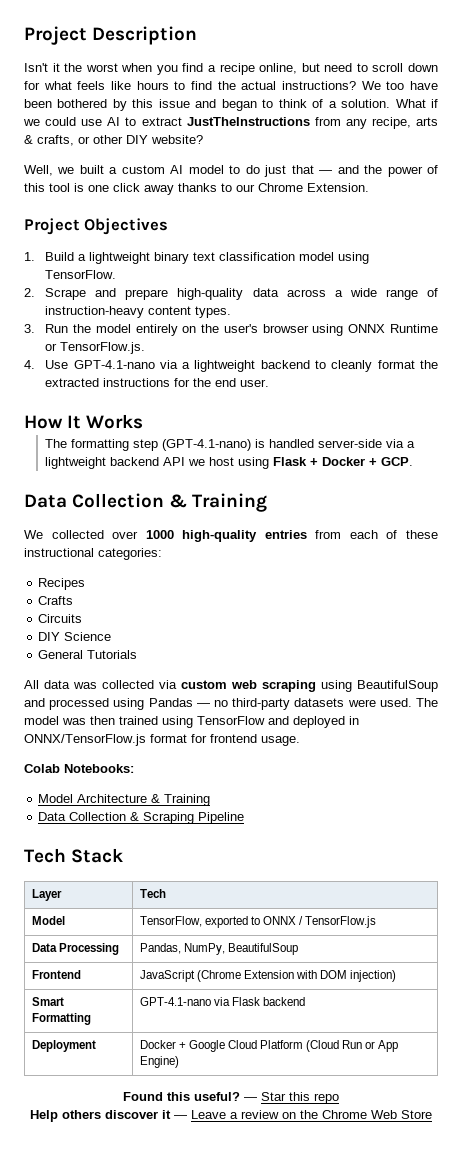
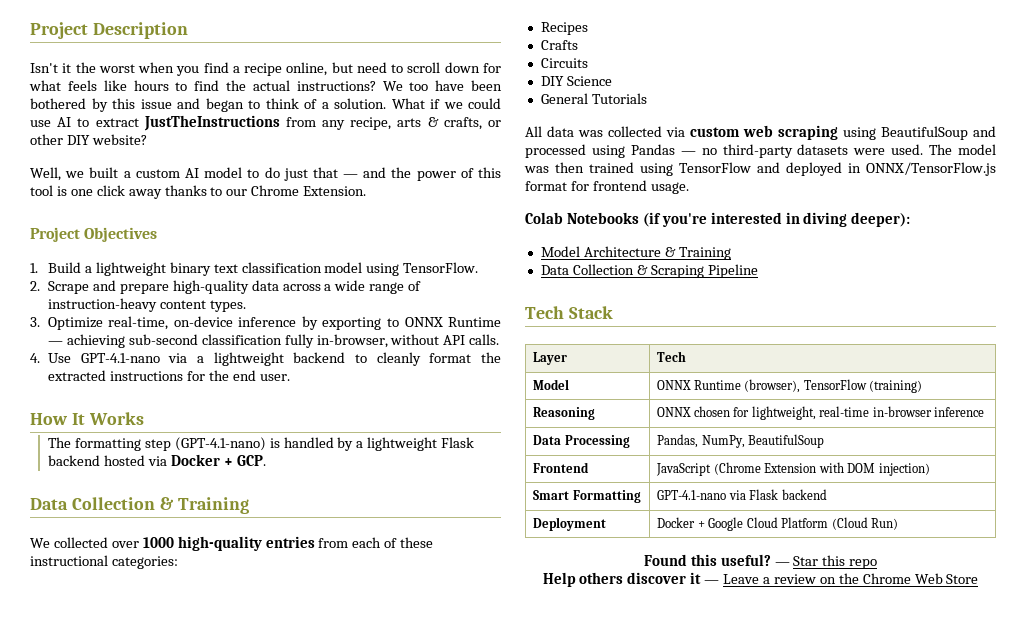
- 3. Run the model entirely on the user's browser using ONNX Runtime or TensorFlow.js.
+ 3. Optimize real-time, on-device inference by exporting to ONNX Runtime — achieving sub-second classification fully in-browser, without API calls.
- The formatting step (GPT-4.1-nano) is handled server-side via a lightweight backend API we host using Flask + Docker + GCP.
+ The formatting step (GPT-4.1-nano) is handled by a lightweight Flask backend hosted via Docker + GCP.
- Colab Notebooks:
+ Colab Notebooks (if you're interested in diving deeper):
- Model | TensorFlow, exported to ONNX / TensorFlow.js
+ Model | ONNX Runtime (browser), TensorFlow (training)
+ Reasoning | ONNX chosen for lightweight, real-time in-browser inference
- Deployment | Docker + Google Cloud Platform (Cloud Run or App Engine)
+ Deployment | Docker + Google Cloud Platform (Cloud Run)

